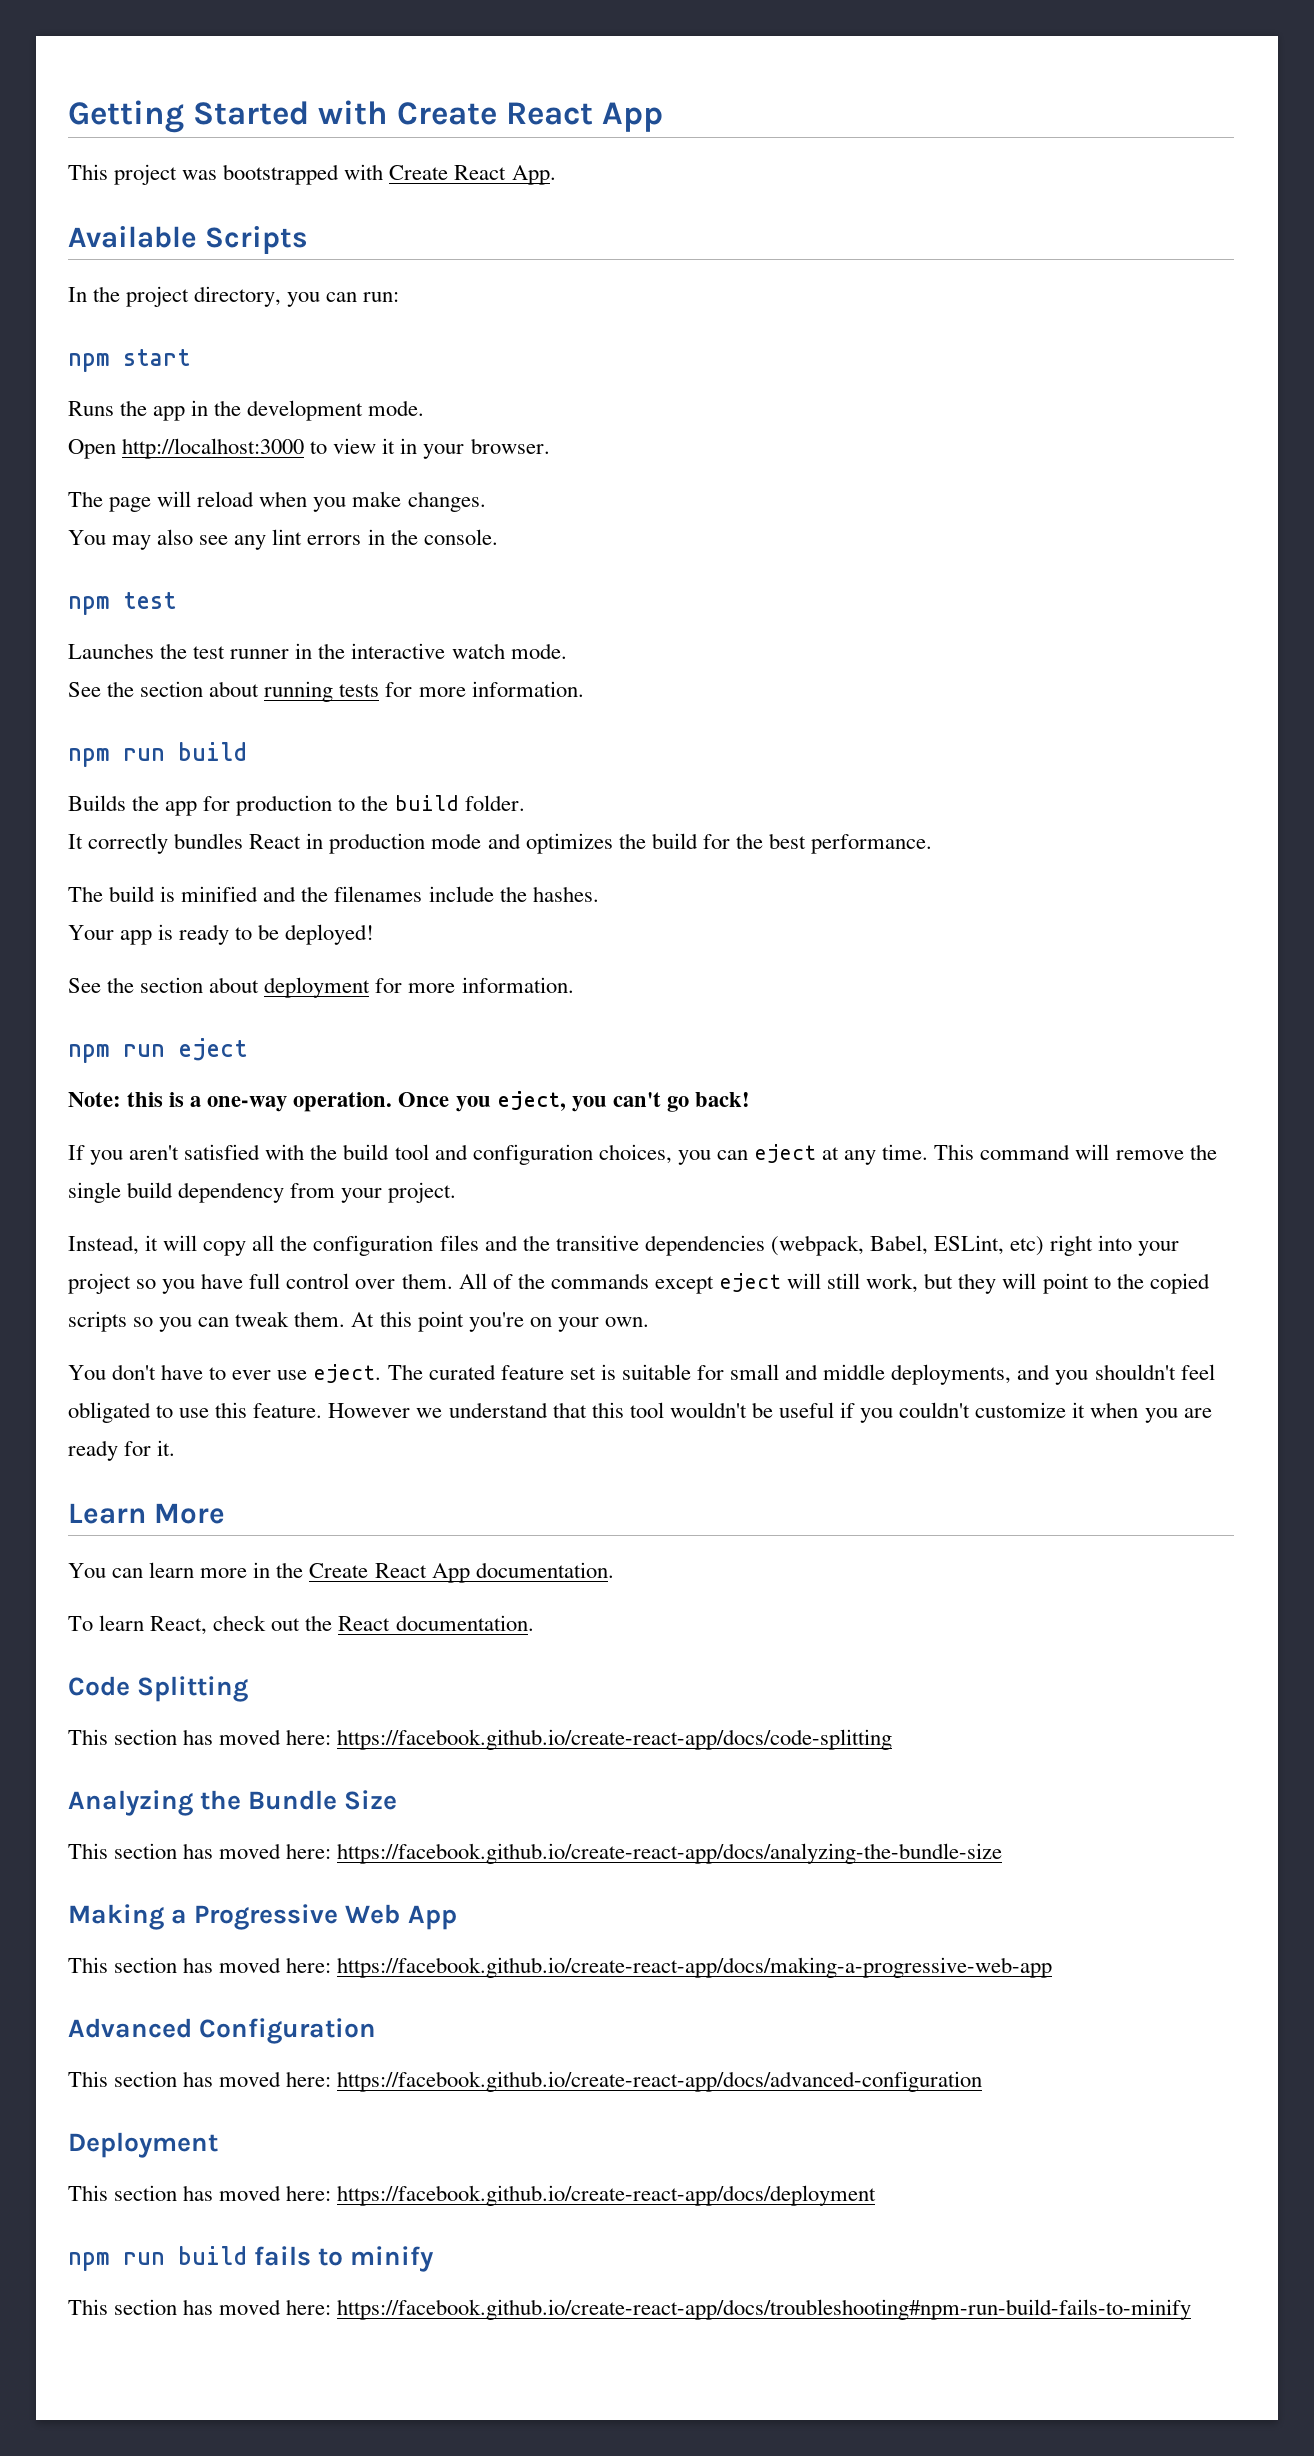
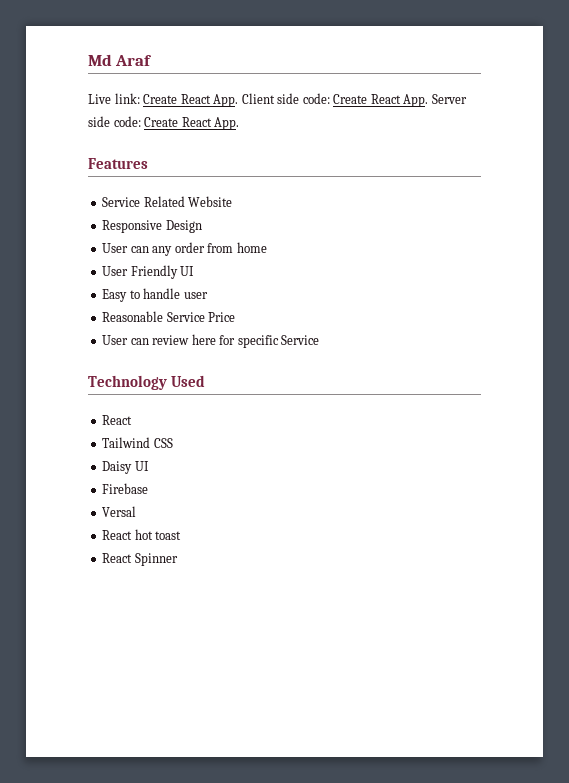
- Getting Started with Create React App
- This project was bootstrapped with Create React App.
- Available Scripts
- In the project directory, you can run:
- npm start
- Runs the app in the development mode.
- Open http://localhost:3000 to view it in your browser.
- The page will reload when you make changes.
- You may also see any lint errors in the console.
- npm test
- Launches the test runner in the interactive watch mode.
- See the section about running tests for more information.
- npm run build
- Builds the app for production to the build folder.
- It correctly bundles React in production mode and optimizes the build for the best performance.
- The build is minified and the filenames include the hashes.
- Your app is ready to be deployed!
- See the section about deployment for more information.
- npm run eject
- Note: this is a one-way operation. Once you eject, you can't go back!
- If you aren't satisfied with the build tool and configuration choices, you can eject at any time. This command will remove the single build dependency from your project.
- Instead, it will copy all the configuration files and the transitive dependencies (webpack, Babel, ESLint, etc) right into your project so you have full control over them. All of the commands except eject will still work, but they will point to the copied scripts so you can tweak them. At this point you're on your own.
- You don't have to ever use eject. The curated feature set is suitable for small and middle deployments, and you shouldn't feel obligated to use this feature. However we understand that this tool wouldn't be useful if you couldn't customize it when you are ready for it.
- Learn More
- You can learn more in the Create React App documentation.
- To learn React, check out the React documentation.
- Code Splitting
- This section has moved here: https://facebook.github.io/create-react-app/docs/code-splitting
- Analyzing the Bundle Size
- This section has moved here: https://facebook.github.io/create-react-app/docs/analyzing-the-bundle-size
- Making a Progressive Web App
- This section has moved here: https://facebook.github.io/create-react-app/docs/making-a-progressive-web-app
- Advanced Configuration
- This section has moved here: https://facebook.github.io/create-react-app/docs/advanced-configuration
- Deployment
- This section has moved here: https://facebook.github.io/create-react-app/docs/deployment
- npm run build fails to minify
- This section has moved here: https://facebook.github.io/create-react-app/docs/troubleshooting#npm-run-build-fails-to-minify
+ Md Araf
+ Live link: Create React App. Client side code: Create React App. Server side code: Create React App.
+ Features
+ Service Related Website
+ Responsive Design
+ User can any order from home
+ User Friendly UI
+ Easy to handle user
+ Reasonable Service Price
+ User can review here for specific Service
+ Technology Used
+ React
+ Tailwind CSS
+ Daisy UI
+ Firebase
+ Versal
+ React hot toast
+ React Spinner

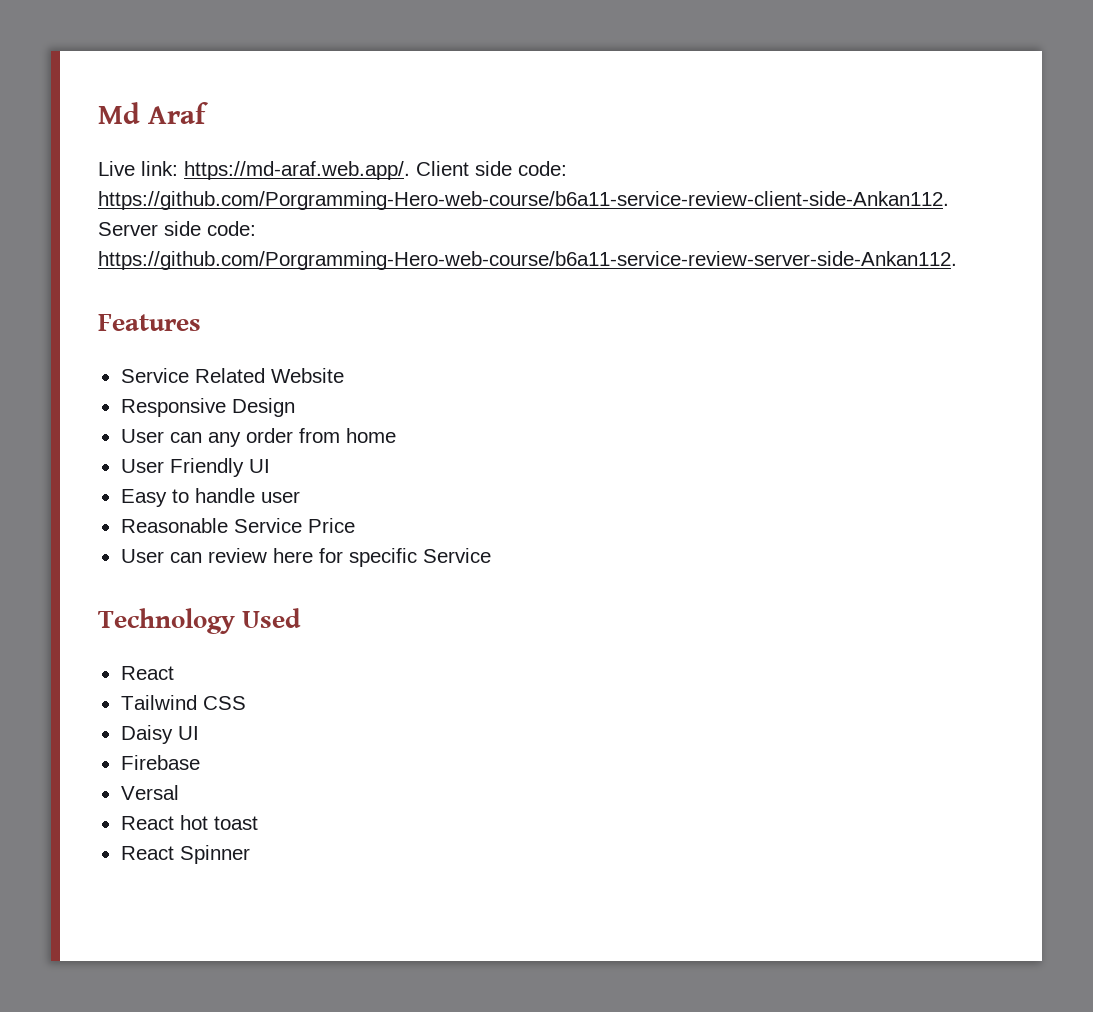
- Live link: Create React App. Client side code: Create React App. Server side code: Create React App.
+ Live link: https://md-araf.web.app/. Client side code: https://github.com/Porgramming-Hero-web-course/b6a11-service-review-client-side-Ankan112. Server side code: https://github.com/Porgramming-Hero-web-course/b6a11-service-review-server-side-Ankan112.

